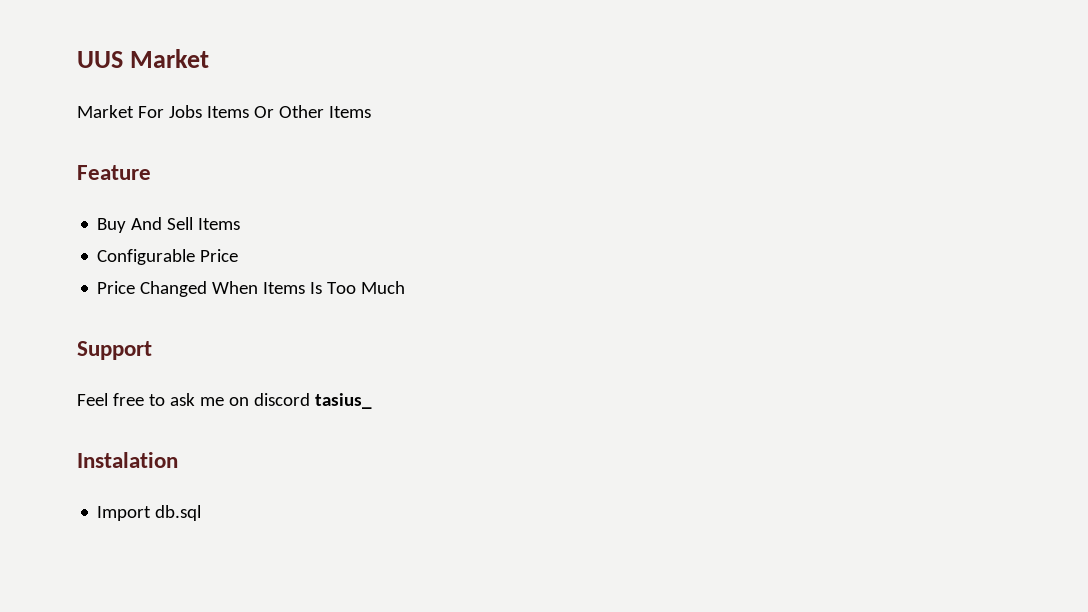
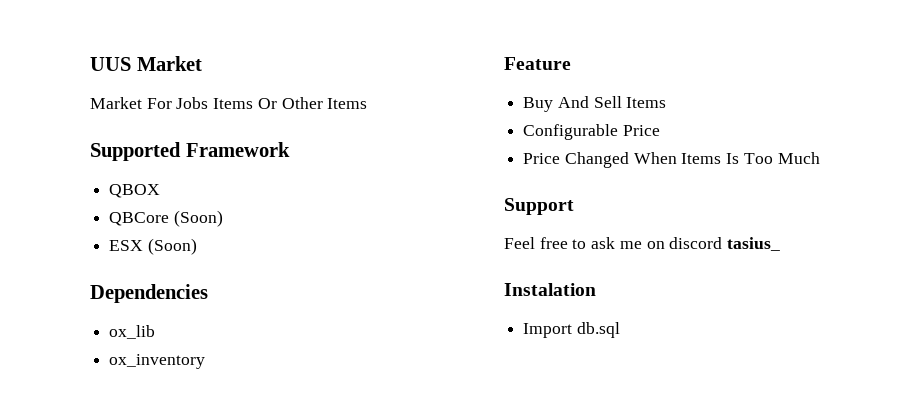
+ Supported Framework
+ QBOX
+ QBCore (Soon)
+ ESX (Soon)
+ Dependencies
+ ox_lib
+ ox_inventory

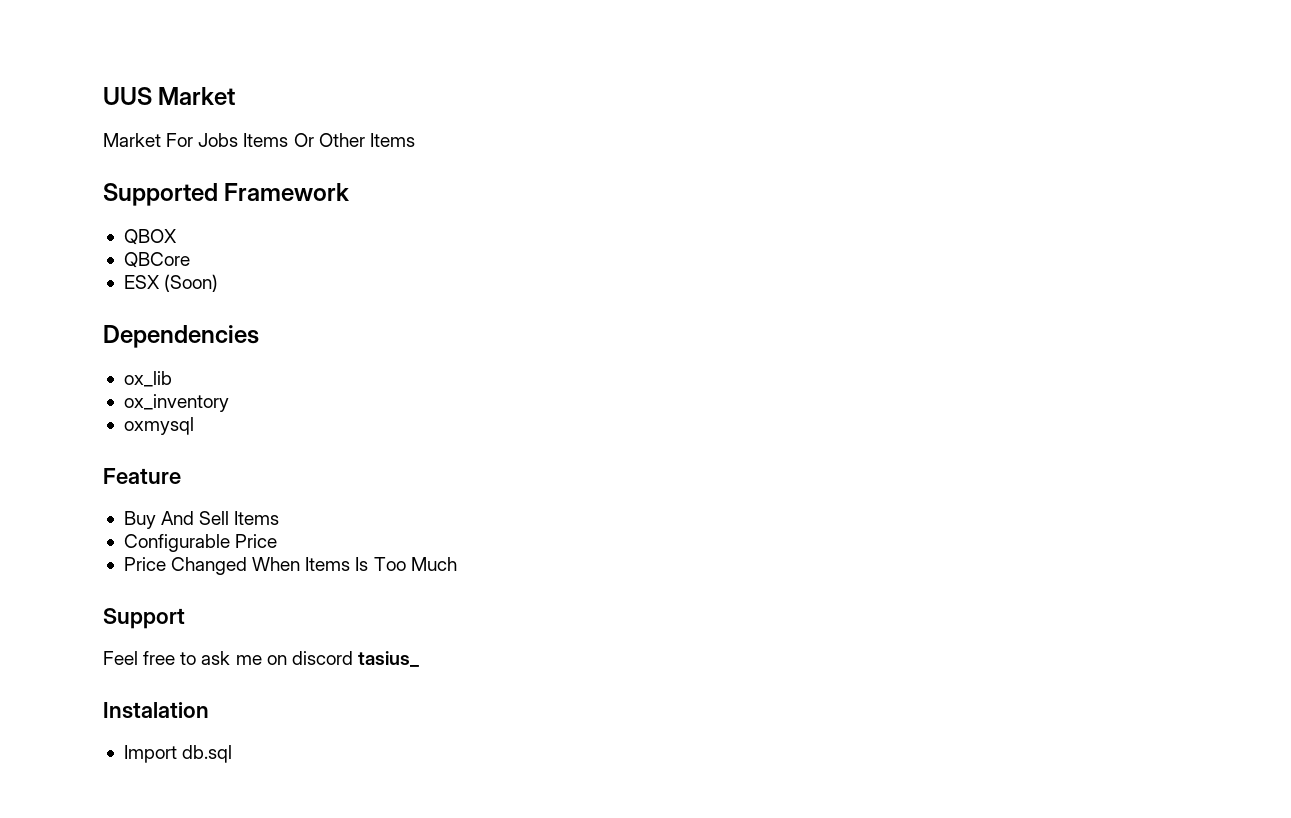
- QBCore (Soon)
+ QBCore
+ oxmysql

